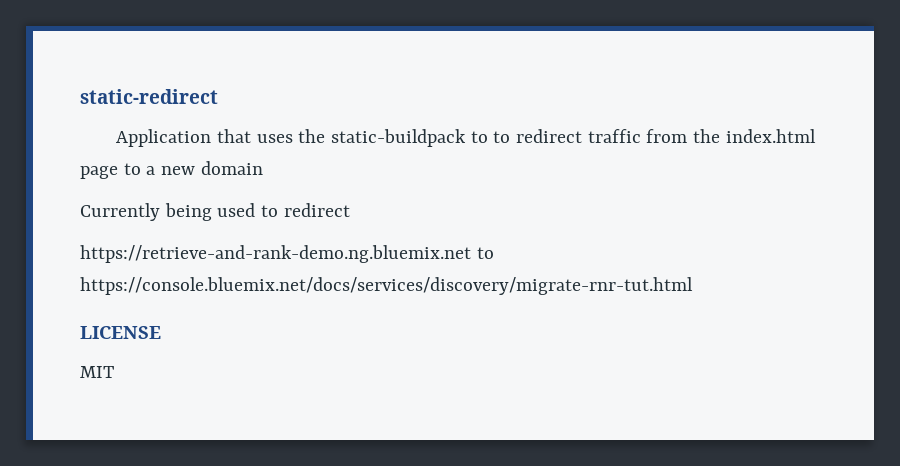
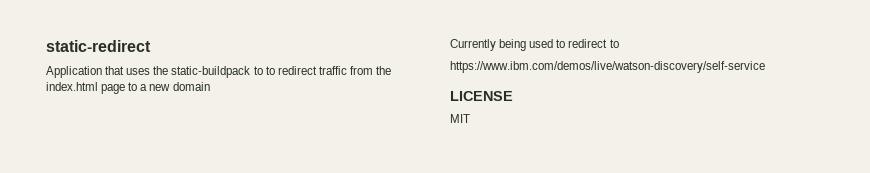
- Currently being used to redirect
- https://retrieve-and-rank-demo.ng.bluemix.net to https://console.bluemix.net/docs/services/discovery/migrate-rnr-tut.html
+ Currently being used to redirect to
+ https://www.ibm.com/demos/live/watson-discovery/self-service

